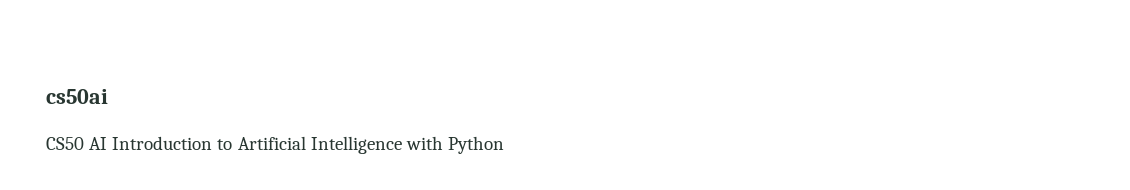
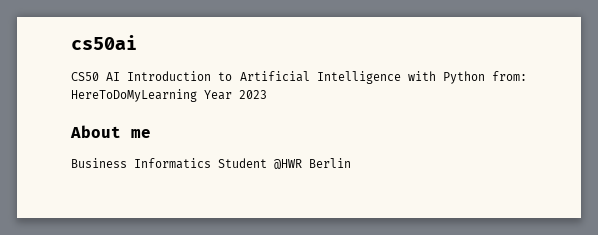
- CS50 AI Introduction to Artificial Intelligence with Python
+ CS50 AI Introduction to Artificial Intelligence with Python from: HereToDoMyLearning Year 2023
+ About me
+ Business Informatics Student @HWR Berlin

